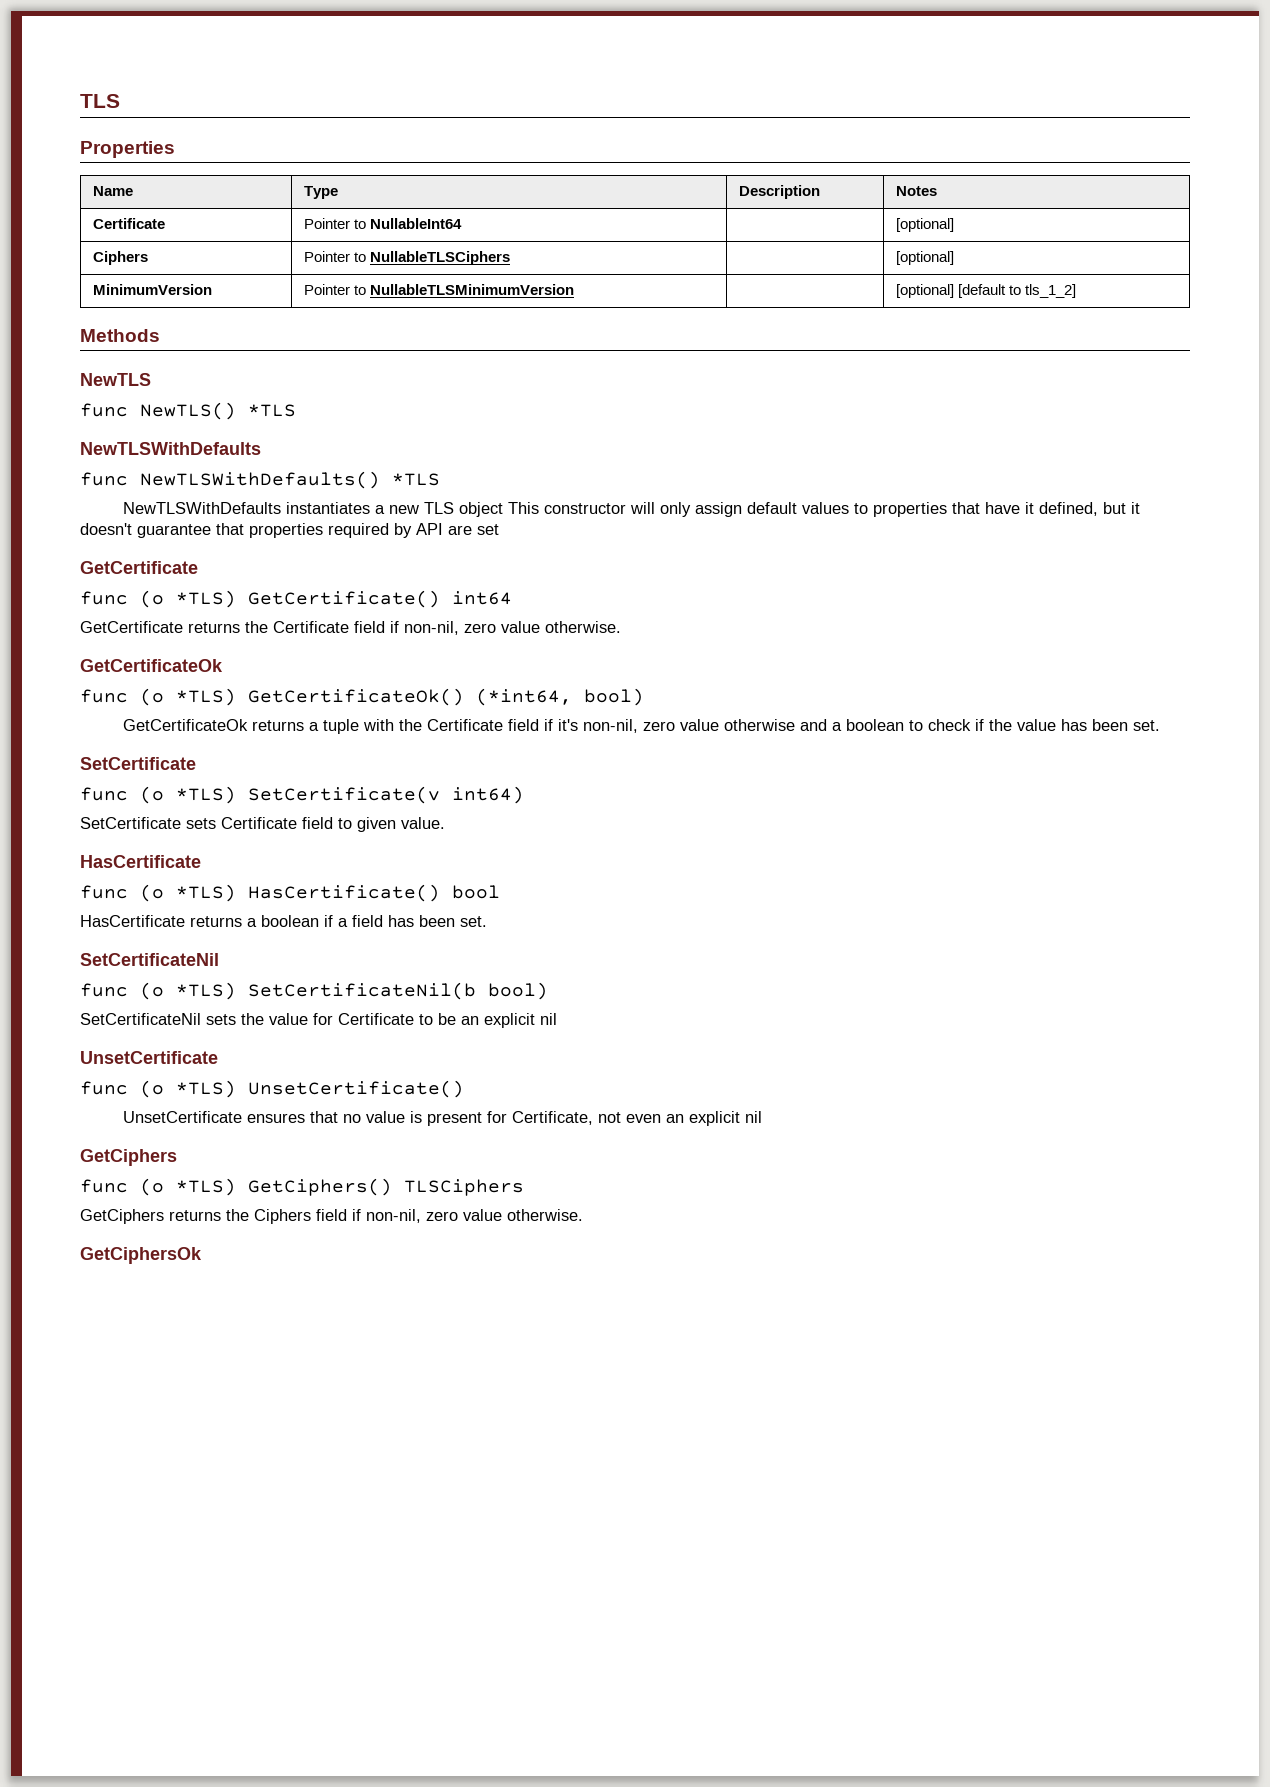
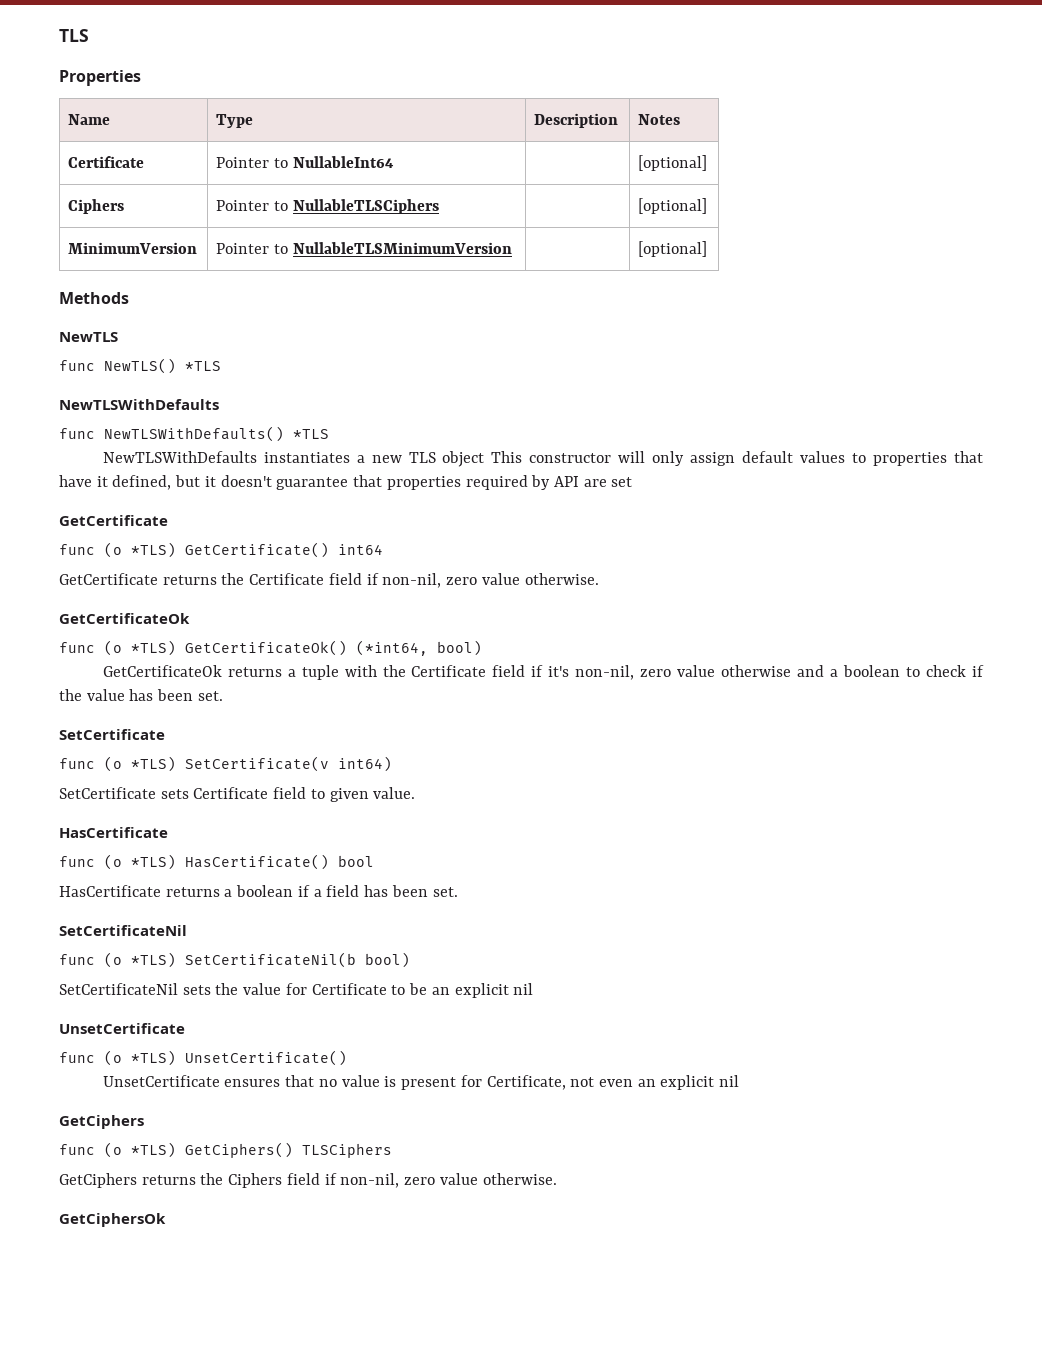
- MinimumVersion | Pointer to NullableTLSMinimumVersion | | [optional] [default to tls_1_2]
+ MinimumVersion | Pointer to NullableTLSMinimumVersion | | [optional]

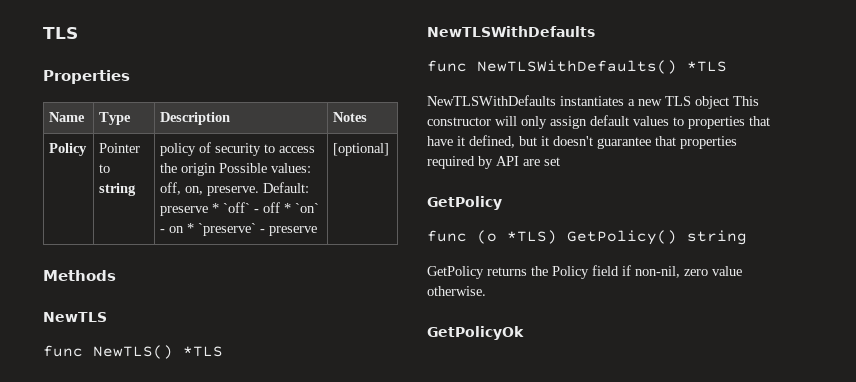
- Certificate | Pointer to NullableInt64 | | [optional]
- Ciphers | Pointer to NullableTLSCiphers | | [optional]
- MinimumVersion | Pointer to NullableTLSMinimumVersion | | [optional]
+ Policy | Pointer to string | policy of security to access the origin Possible values: off, on, preserve. Default: preserve * `off` - off * `on` - on * `preserve` - preserve | [optional]
  NewTLSWithDefaults instantiates a new TLS object This constructor will only assign default values to properties that have it defined, but it doesn't guarantee that properties required by API are set
- GetCertificate
- func (o *TLS) GetCertificate() int64
- GetCertificate returns the Certificate field if non-nil, zero value otherwise.
- GetCertificateOk
- func (o *TLS) GetCertificateOk() (*int64, bool)
- GetCertificateOk returns a tuple with the Certificate field if it's non-nil, zero value otherwise and a boolean to check if the value has been set.
- SetCertificate
- func (o *TLS) SetCertificate(v int64)
- SetCertificate sets Certificate field to given value.
- HasCertificate
- func (o *TLS) HasCertificate() bool
- HasCertificate returns a boolean if a field has been set.
- SetCertificateNil
- func (o *TLS) SetCertificateNil(b bool)
- SetCertificateNil sets the value for Certificate to be an explicit nil
- UnsetCertificate
- func (o *TLS) UnsetCertificate()
- UnsetCertificate ensures that no value is present for Certificate, not even an explicit nil
- GetCiphers
- func (o *TLS) GetCiphers() TLSCiphers
- GetCiphers returns the Ciphers field if non-nil, zero value otherwise.
- GetCiphersOk
+ GetPolicy
+ func (o *TLS) GetPolicy() string
+ GetPolicy returns the Policy field if non-nil, zero value otherwise.
+ GetPolicyOk

